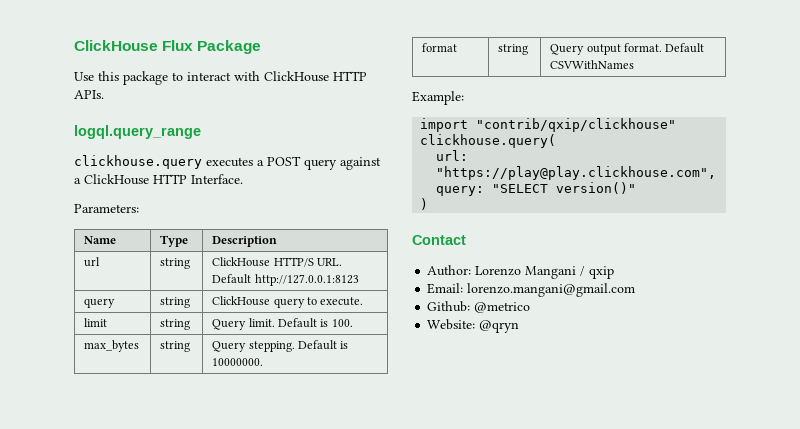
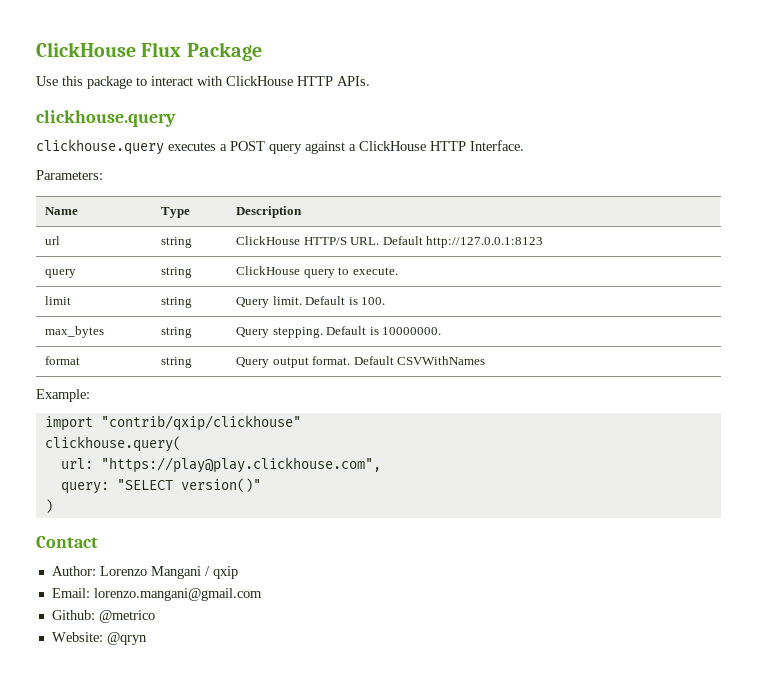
  Use this package to interact with ClickHouse HTTP APIs.
- logql.query_range
+ clickhouse.query

